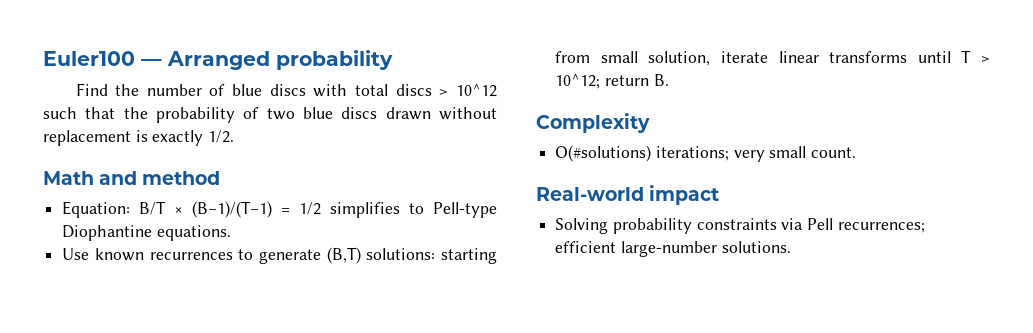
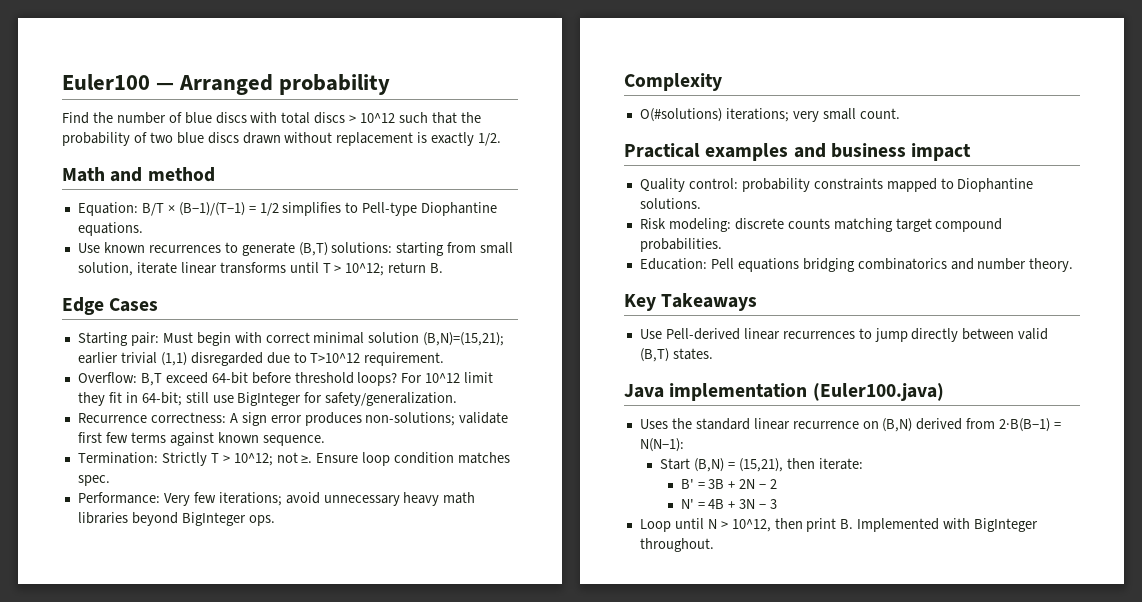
+ Edge Cases
+ Starting pair: Must begin with correct minimal solution (B,N)=(15,21); earlier trivial (1,1) disregarded due to T>10^12 requirement.
+ Overflow: B,T exceed 64-bit before threshold loops? For 10^12 limit they fit in 64-bit; still use BigInteger for safety/generalization.
+ Recurrence correctness: A sign error produces non-solutions; validate first few terms against known sequence.
+ Termination: Strictly T > 10^12; not ≥. Ensure loop condition matches spec.
+ Performance: Very few iterations; avoid unnecessary heavy math libraries beyond BigInteger ops.
- Real-world impact
- Solving probability constraints via Pell recurrences; efficient large-number solutions.
+ Practical examples and business impact
+ Quality control: probability constraints mapped to Diophantine solutions.
+ Risk modeling: discrete counts matching target compound probabilities.
+ Education: Pell equations bridging combinatorics and number theory.
+ Key Takeaways
+ Use Pell-derived linear recurrences to jump directly between valid (B,T) states.
+ Java implementation (Euler100.java)
+ Uses the standard linear recurrence on (B,N) derived from 2·B(B−1) = N(N−1):
+ Start (B,N) = (15,21), then iterate:
+ B' = 3B + 2N − 2
+ N' = 4B + 3N − 3
+ Loop until N > 10^12, then print B. Implemented with BigInteger throughout.

